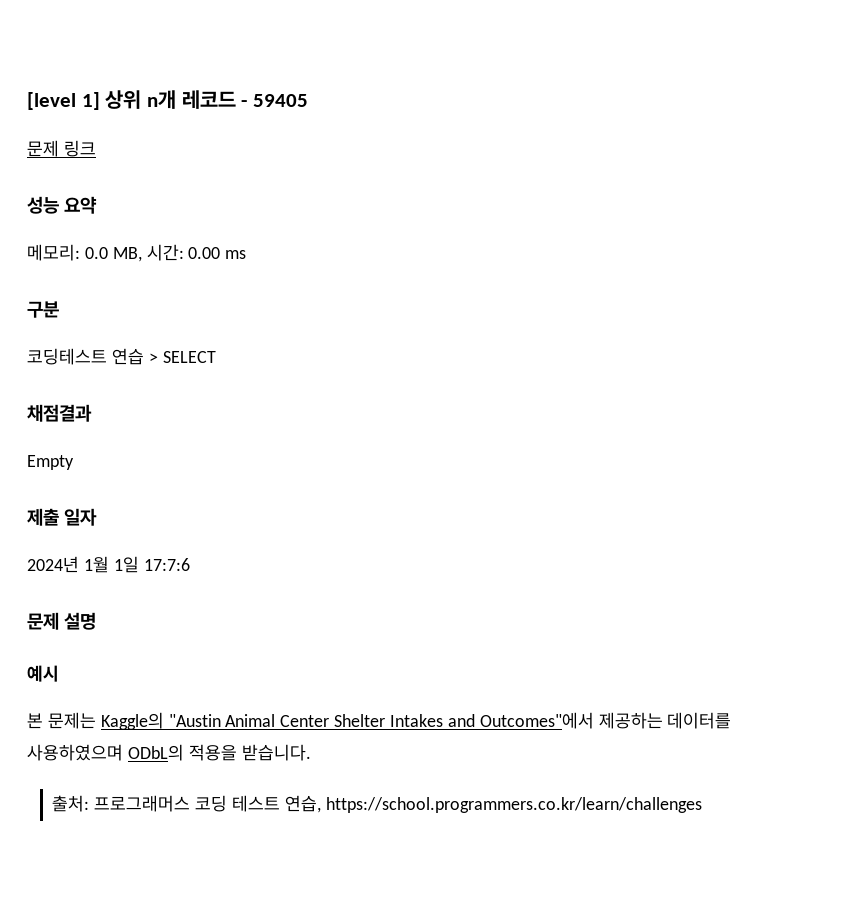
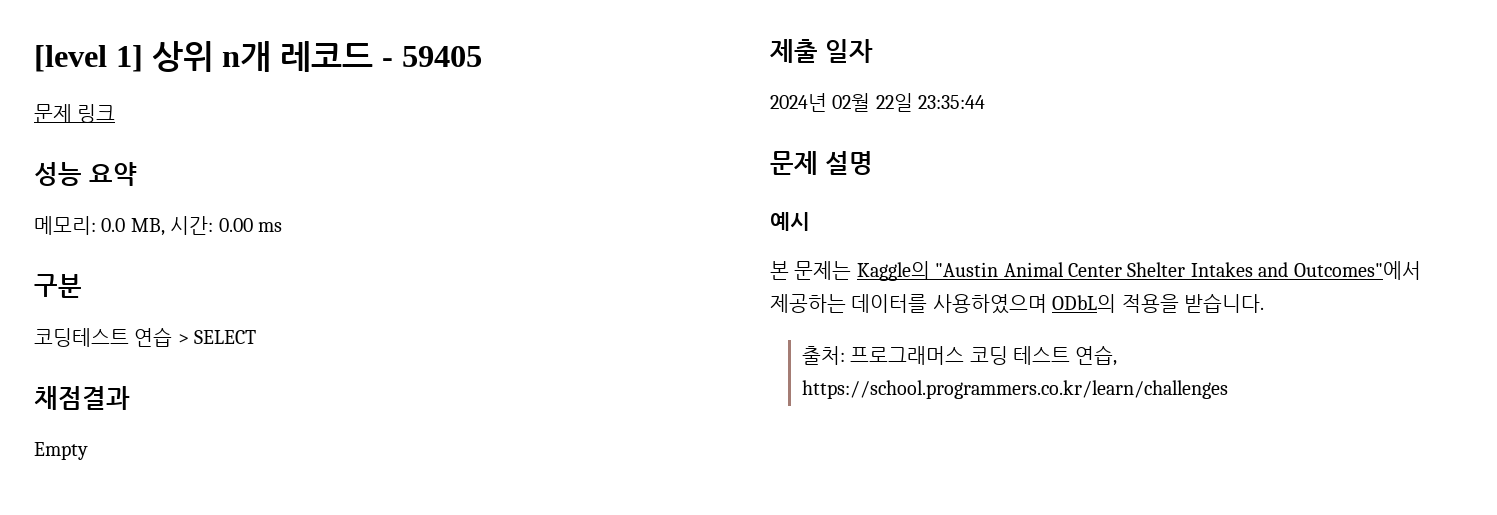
- 2024년 1월 1일 17:7:6
+ 2024년 02월 22일 23:35:44

